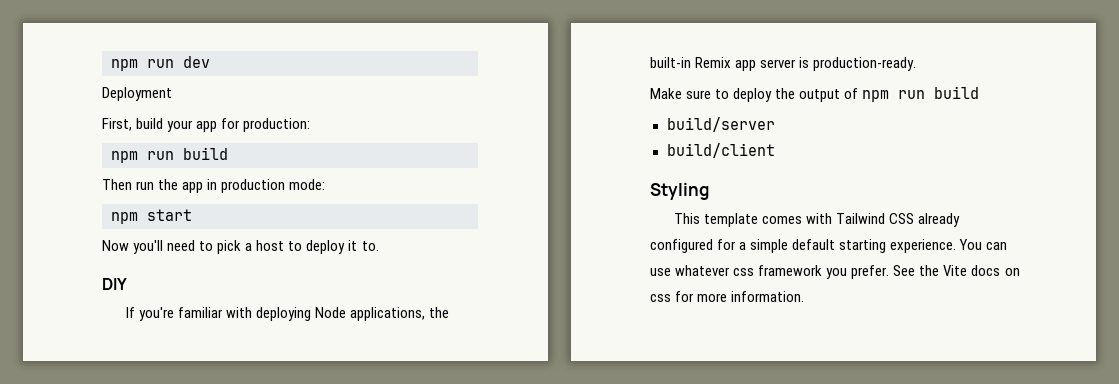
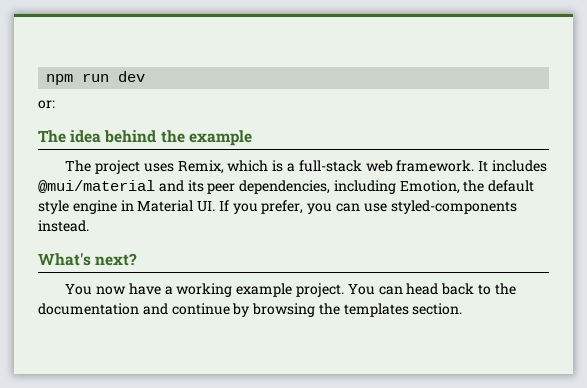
- Deployment
- First, build your app for production:
- npm run build
- Then run the app in production mode:
- npm start
- Now you'll need to pick a host to deploy it to.
- DIY
- If you're familiar with deploying Node applications, the built-in Remix app server is production-ready.
- Make sure to deploy the output of npm run build
- build/server
- build/client
- Styling
- This template comes with Tailwind CSS already configured for a simple default starting experience. You can use whatever css framework you prefer. See the Vite docs on css for more information.
+ or:
+ The idea behind the example
+ The project uses Remix, which is a full-stack web framework. It includes @mui/material and its peer dependencies, including Emotion, the default style engine in Material UI. If you prefer, you can use styled-components instead.
+ What's next?
+ You now have a working example project. You can head back to the documentation and continue by browsing the templates section.

